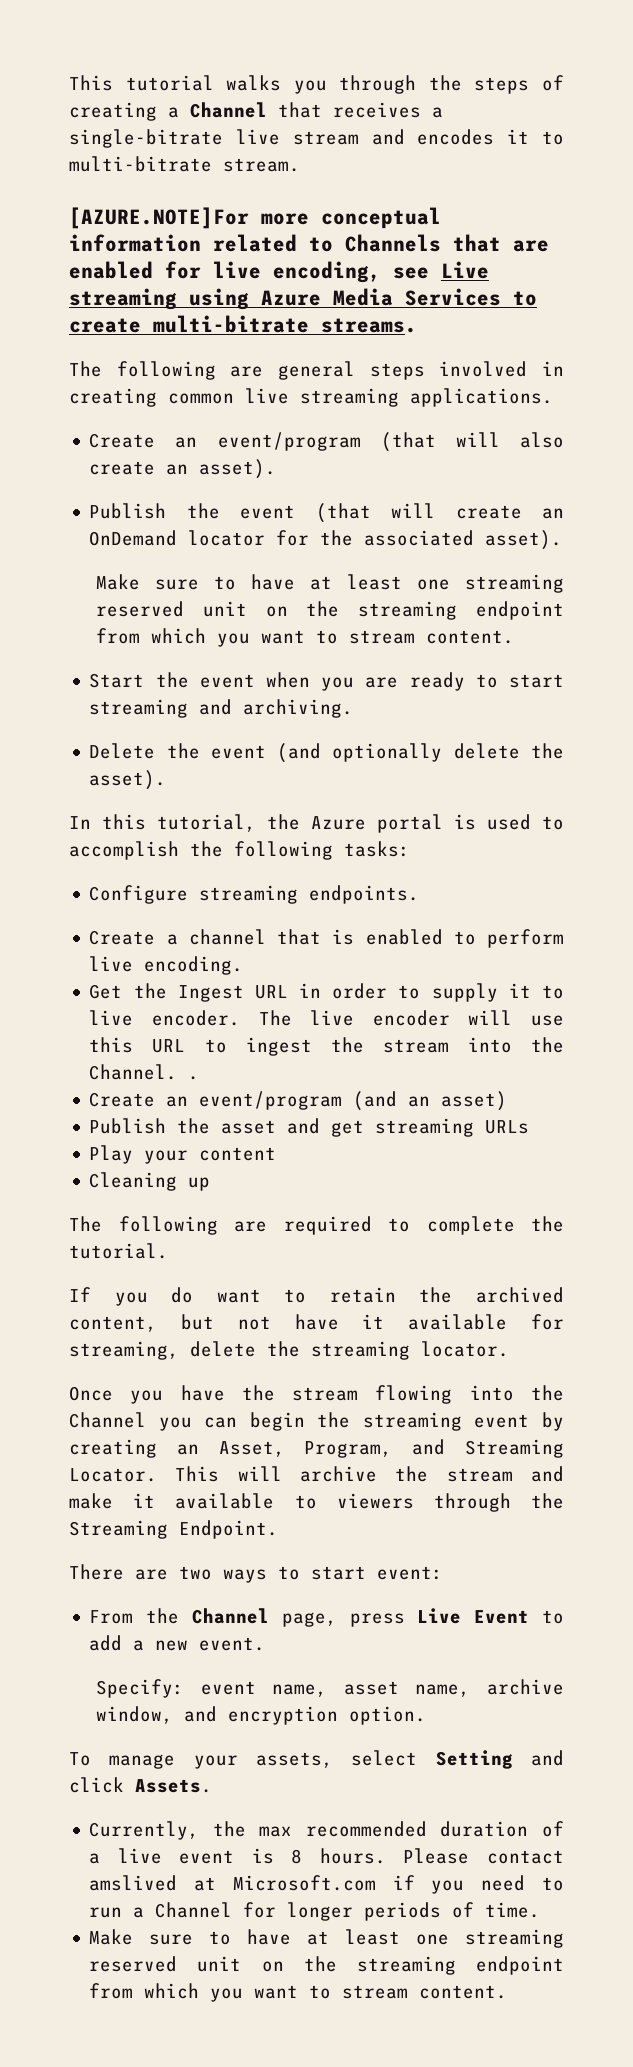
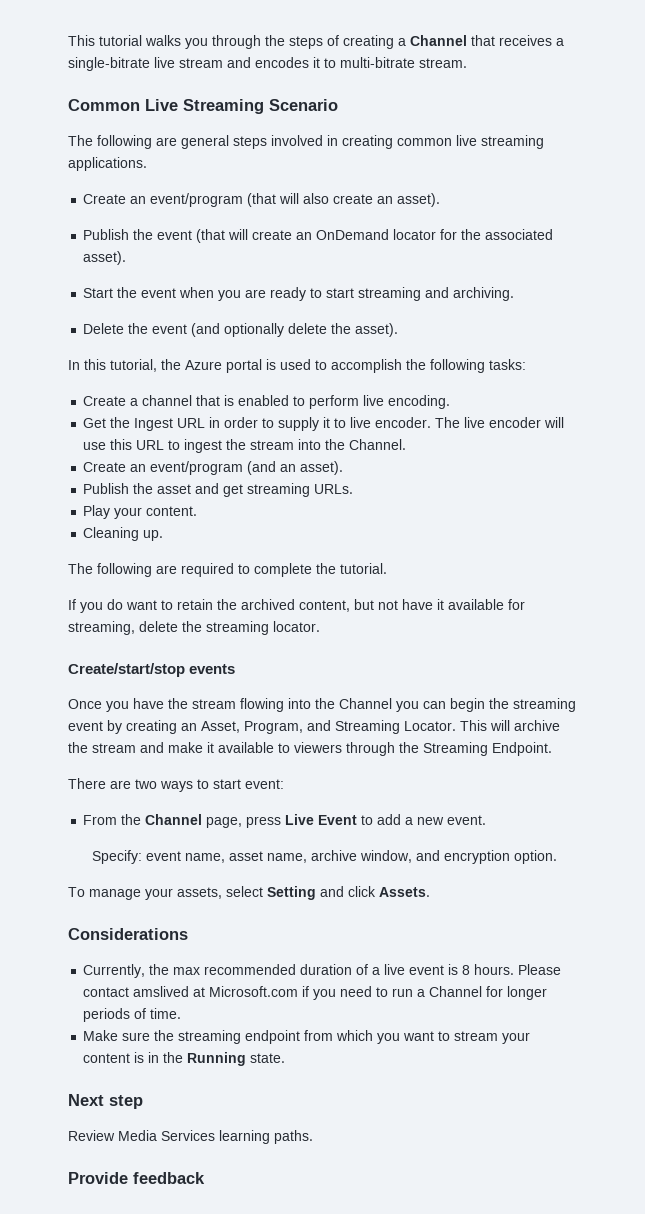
- [AZURE.NOTE]For more conceptual information related to Channels that are enabled for live encoding, see Live streaming using Azure Media Services to create multi-bitrate streams.
+ Common Live Streaming Scenario
  Publish the event (that will create an OnDemand locator for the associated asset).
- Make sure to have at least one streaming reserved unit on the streaming endpoint from which you want to stream content.
- Configure streaming endpoints.
- The live encoder will use this URL to ingest the stream into the Channel. .
+ The live encoder will use this URL to ingest the stream into the Channel.
- Create an event/program (and an asset)
+ Create an event/program (and an asset).
- Publish the asset and get streaming URLs
+ Publish the asset and get streaming URLs.
- Play your content
+ Play your content.
- Cleaning up
+ Cleaning up.
+ Create/start/stop events
+ Considerations
  Please contact amslived at Microsoft.com if you need to run a Channel for longer periods of time.
- Make sure to have at least one streaming reserved unit on the streaming endpoint from which you want to stream content.
+ Make sure the streaming endpoint from which you want to stream your content is in the Running state.
+ Next step
+ Review Media Services learning paths.
+ Provide feedback

